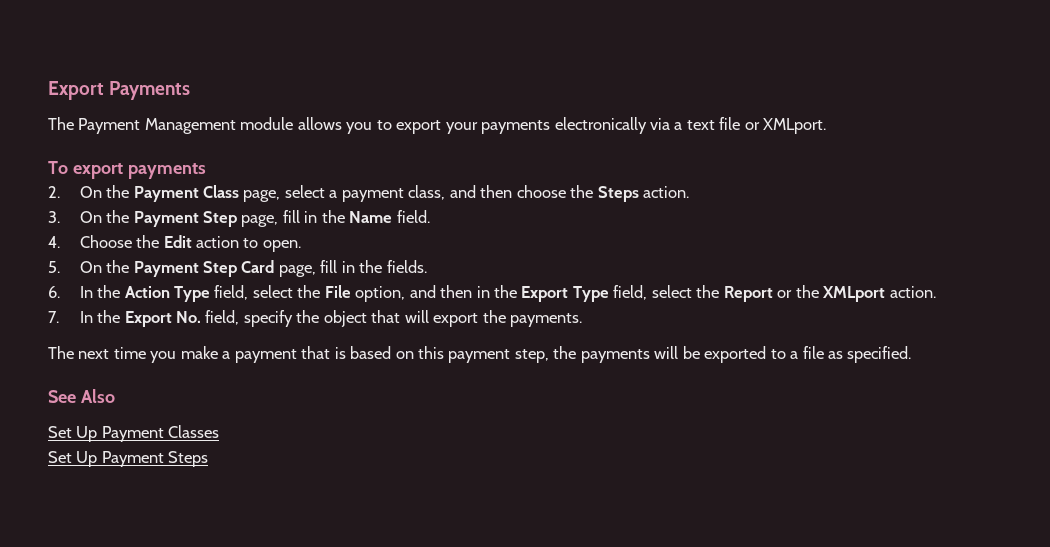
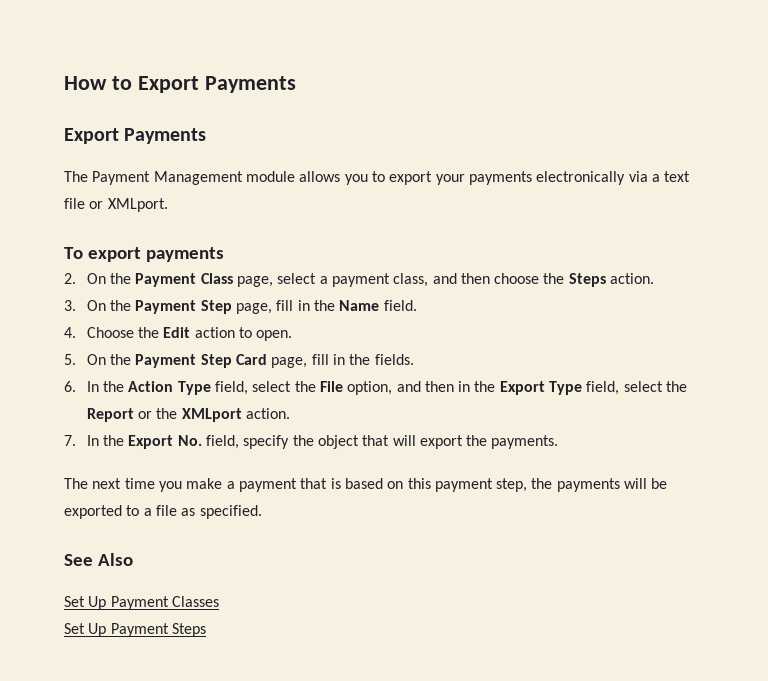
+ How to Export Payments

